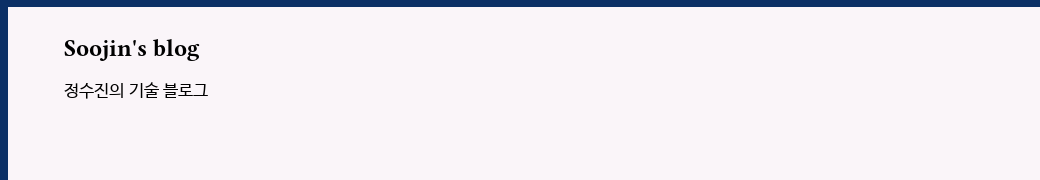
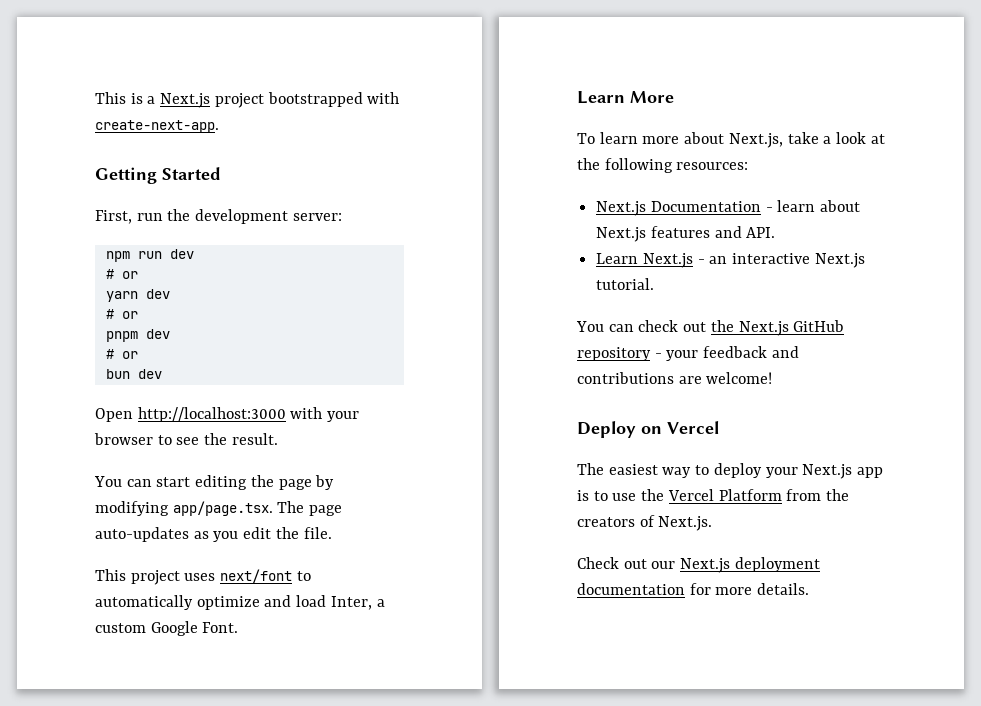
- Soojin's blog
- 정수진의 기술 블로그
+ This is a Next.js project bootstrapped with create-next-app.
+ Getting Started
+ First, run the development server:
+ npm run dev
+ # or
+ yarn dev
+ # or
+ pnpm dev
+ # or
+ bun dev
+ Open http://localhost:3000 with your browser to see the result.
+ You can start editing the page by modifying app/page.tsx. The page auto-updates as you edit the file.
+ This project uses next/font to automatically optimize and load Inter, a custom Google Font.
+ Learn More
+ To learn more about Next.js, take a look at the following resources:
+ Next.js Documentation - learn about Next.js features and API.
+ Learn Next.js - an interactive Next.js tutorial.
+ You can check out the Next.js GitHub repository - your feedback and contributions are welcome!
+ Deploy on Vercel
+ The easiest way to deploy your Next.js app is to use the Vercel Platform from the creators of Next.js.
+ Check out our Next.js deployment documentation for more details.

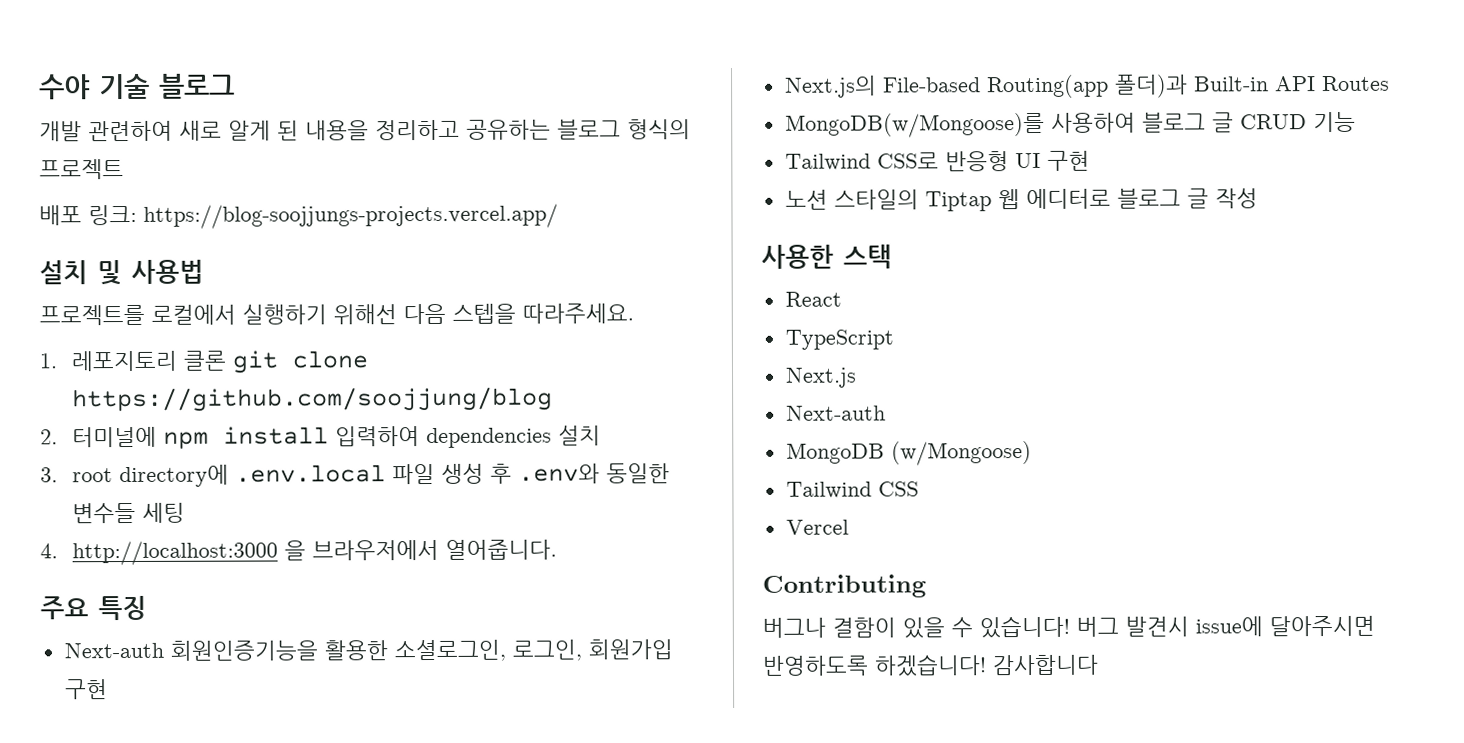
- This is a Next.js project bootstrapped with create-next-app.
- Getting Started
- First, run the development server:
- npm run dev
- # or
- yarn dev
- # or
- pnpm dev
- # or
- bun dev
- Open http://localhost:3000 with your browser to see the result.
- You can start editing the page by modifying app/page.tsx. The page auto-updates as you edit the file.
- This project uses next/font to automatically optimize and load Inter, a custom Google Font.
- Learn More
- To learn more about Next.js, take a look at the following resources:
- Next.js Documentation - learn about Next.js features and API.
- Learn Next.js - an interactive Next.js tutorial.
- You can check out the Next.js GitHub repository - your feedback and contributions are welcome!
- Deploy on Vercel
- The easiest way to deploy your Next.js app is to use the Vercel Platform from the creators of Next.js.
- Check out our Next.js deployment documentation for more details.
+ 수야 기술 블로그
+ 개발 관련하여 새로 알게 된 내용을 정리하고 공유하는 블로그 형식의 프로젝트
+ 배포 링크: https://blog-soojjungs-projects.vercel.app/
+ 설치 및 사용법
+ 프로젝트를 로컬에서 실행하기 위해선 다음 스텝을 따라주세요.
+ 1. 레포지토리 클론 git clone https://github.com/soojjung/blog
+ 2. 터미널에 npm install 입력하여 dependencies 설치
+ 3. root directory에 .env.local 파일 생성 후 .env와 동일한 변수들 세팅
+ 4. http://localhost:3000 을 브라우저에서 열어줍니다.
+ 주요 특징
+ Next-auth 회원인증기능을 활용한 소셜로그인, 로그인, 회원가입 구현
+ Next.js의 File-based Routing(app 폴더)과 Built-in API Routes
+ MongoDB(w/Mongoose)를 사용하여 블로그 글 CRUD 기능
+ Tailwind CSS로 반응형 UI 구현
+ 노션 스타일의 Tiptap 웹 에디터로 블로그 글 작성
+ 사용한 스택
+ React
+ TypeScript
+ Next.js
+ Next-auth
+ MongoDB (w/Mongoose)
+ Tailwind CSS
+ Vercel
+ Contributing
+ 버그나 결함이 있을 수 있습니다! 버그 발견시 issue에 달아주시면 반영하도록 하겠습니다! 감사합니다

